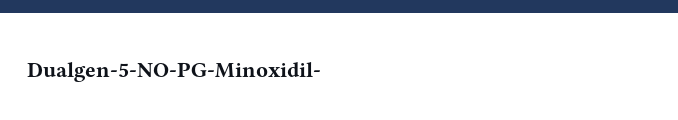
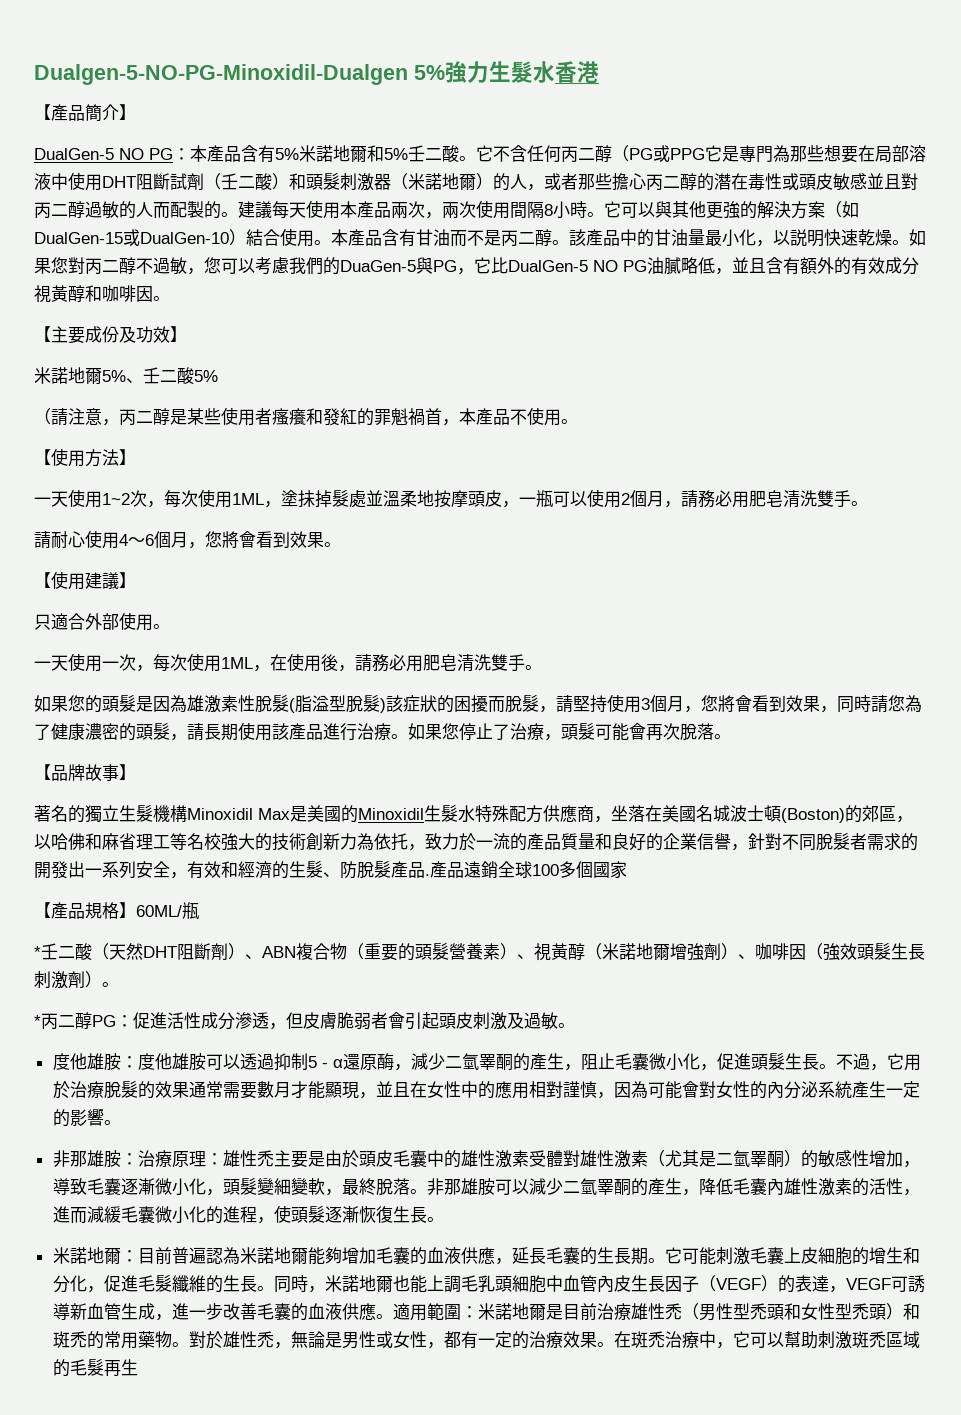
- Dualgen-5-NO-PG-Minoxidil-
+ Dualgen-5-NO-PG-Minoxidil-Dualgen 5%強力生髮水香港
+ 【產品簡介】
+ DualGen-5 NO PG：本產品含有5%米諾地爾和5%壬二酸。它不含任何丙二醇（PG或PPG它是專門為那些想要在局部溶液中使用DHT阻斷試劑（壬二酸）和頭髮刺激器（米諾地爾）的人，或者那些擔心丙二醇的潛在毒性或頭皮敏感並且對丙二醇過敏的人而配製的。建議每天使用本產品兩次，兩次使用間隔8小時。它可以與其他更強的解決方案（如DualGen-15或DualGen-10）結合使用。本產品含有甘油而不是丙二醇。該產品中的甘油量最小化，以説明快速乾燥。如果您對丙二醇不過敏，您可以考慮我們的DuaGen-5與PG，它比DualGen-5 NO PG油膩略低，並且含有額外的有效成分視黃醇和咖啡因。
+ 【主要成份及功效】
+ 米諾地爾5%、壬二酸5%
+ （請注意，丙二醇是某些使用者瘙癢和發紅的罪魁禍首，本產品不使用。
+ 【使用方法】
+ 一天使用1~2次，每次使用1ML，塗抺掉髮處並溫柔地按摩頭皮，一瓶可以使用2個月，請務必用肥皂清洗雙手。
+ 請耐心使用4～6個月，您將會看到效果。
+ 【使用建議】
+ 只適合外部使用。
+ 一天使用一次，每次使用1ML，在使用後，請務必用肥皂清洗雙手。
+ 如果您的頭髮是因為雄激素性脫髮(脂溢型脫髮)該症狀的困擾而脫髮，請堅持使用3個月，您將會看到效果，同時請您為了健康濃密的頭髮，請長期使用該產品進行治療。如果您停止了治療，頭髮可能會再次脫落。
+ 【品牌故事】
+ 著名的獨立生髮機構Minoxidil Max是美國的Minoxidil生髮水特殊配方供應商，坐落在美國名城波士頓(Boston)的郊區，以哈佛和麻省理工等名校強大的技術創新力為依托，致力於一流的產品質量和良好的企業信譽，針對不同脫髮者需求的開發出一系列安全，有效和經濟的生髮、防脫髮產品.產品遠銷全球100多個國家
+ 【產品規格】60ML/瓶
+ *壬二酸（天然DHT阻斷劑）、ABN複合物（重要的頭髮營養素）、視黃醇（米諾地爾增強劑）、咖啡因（強效頭髮生長刺激劑）。
+ *丙二醇PG：促進活性成分滲透，但皮膚脆弱者會引起頭皮刺激及過敏。
+ 度他雄胺：度他雄胺可以透過抑制5 - α還原酶，減少二氫睪酮的產生，阻止毛囊微小化，促進頭髮生長。不過，它用於治療脫髮的效果通常需要數月才能顯現，並且在女性中的應用相對謹慎，因為可能會對女性的內分泌系統產生一定的影響。
+ 非那雄胺：治療原理：雄性禿主要是由於頭皮毛囊中的雄性激素受體對雄性激素（尤其是二氫睪酮）的敏感性增加，導致毛囊逐漸微小化，頭髮變細變軟，最終脫落。非那雄胺可以減少二氫睪酮的產生，降低毛囊內雄性激素的活性，進而減緩毛囊微小化的進程，使頭髮逐漸恢復生長。
+ 米諾地爾：目前普遍認為米諾地爾能夠增加毛囊的血液供應，延長毛囊的生長期。它可能刺激毛囊上皮細胞的增生和分化，促進毛髮纖維的生長。同時，米諾地爾也能上調毛乳頭細胞中血管內皮生長因子（VEGF）的表達，VEGF可誘導新血管生成，進一步改善毛囊的血液供應。適用範圍：米諾地爾是目前治療雄性禿（男性型禿頭和女性型禿頭）和斑禿的常用藥物。對於雄性禿，無論是男性或女性，都有一定的治療效果。在斑禿治療中，它可以幫助刺激斑禿區域的毛髮再生

